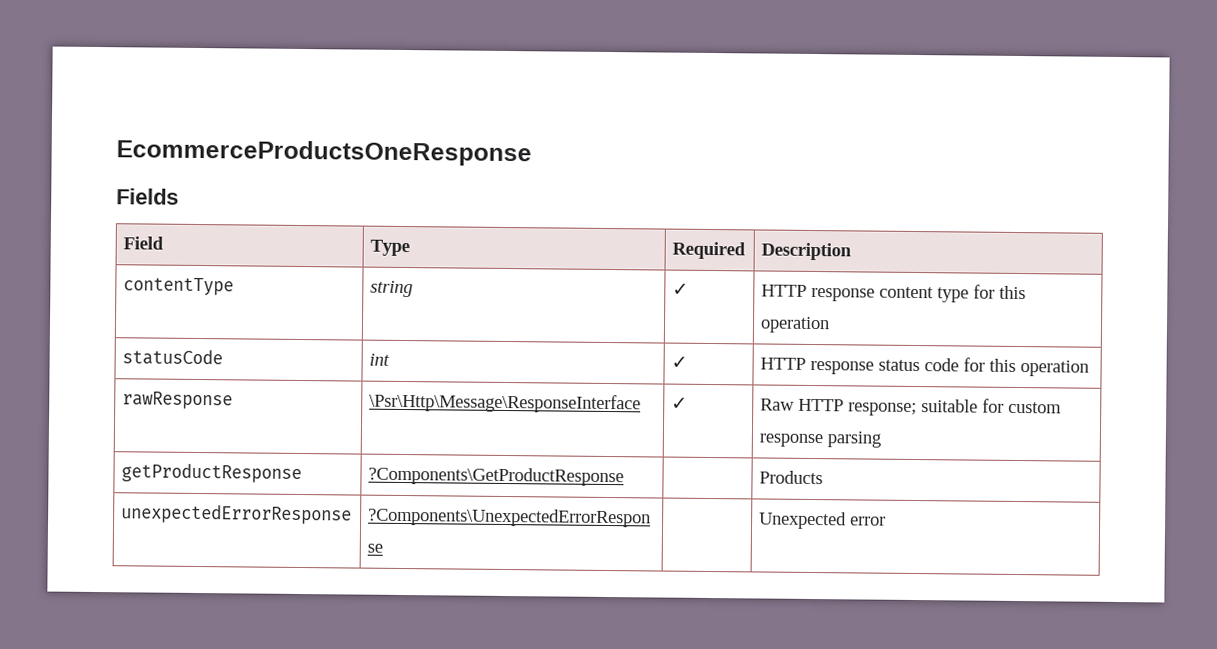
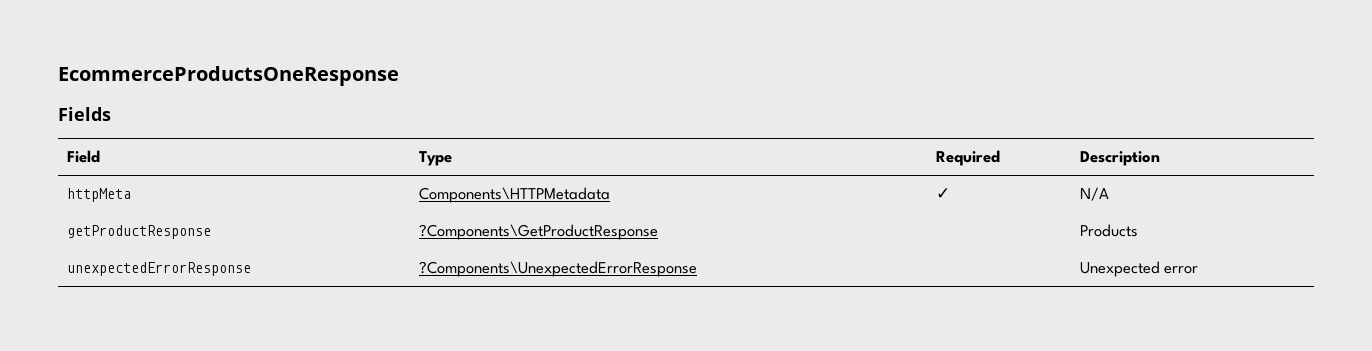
- contentType | string | ✓ | HTTP response content type for this operation
- statusCode | int | ✓ | HTTP response status code for this operation
- rawResponse | \Psr\Http\Message\ResponseInterface | ✓ | Raw HTTP response; suitable for custom response parsing
+ httpMeta | Components\HTTPMetadata | ✓ | N/A

